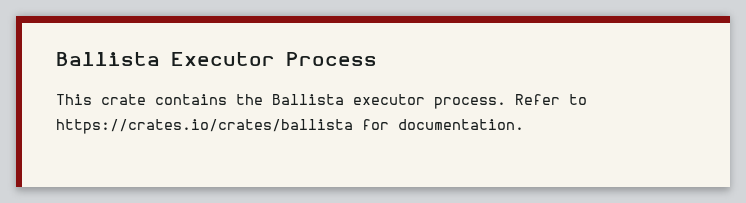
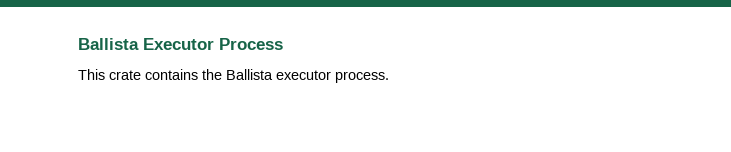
- Refer to https://crates.io/crates/ballista for documentation.

